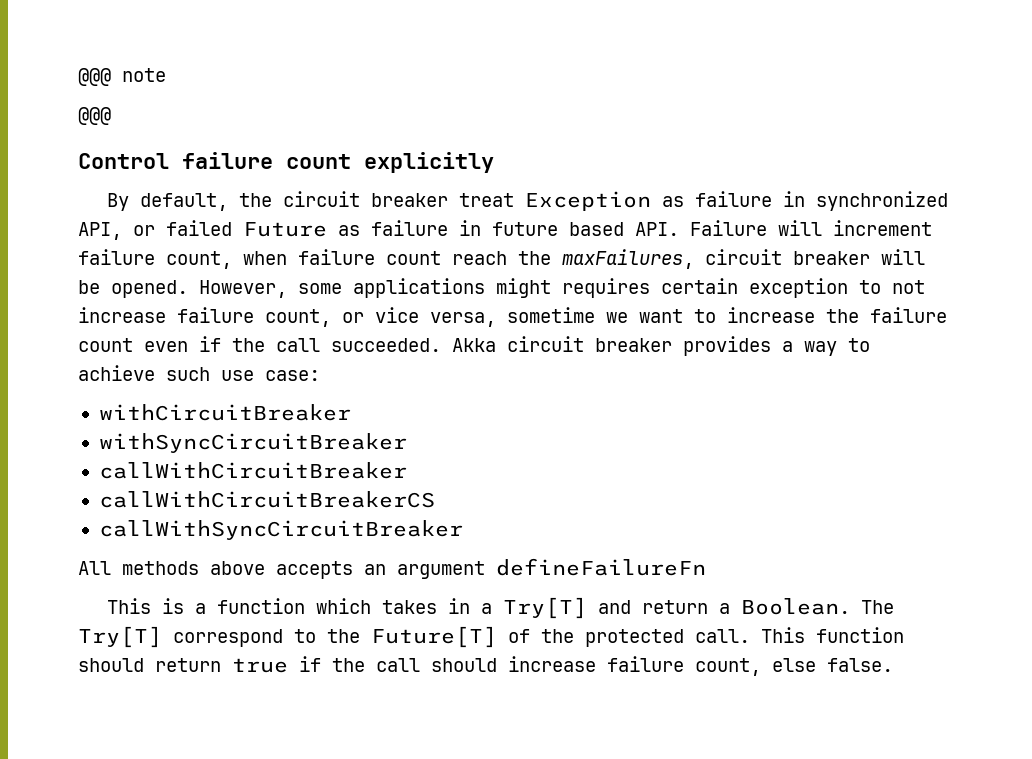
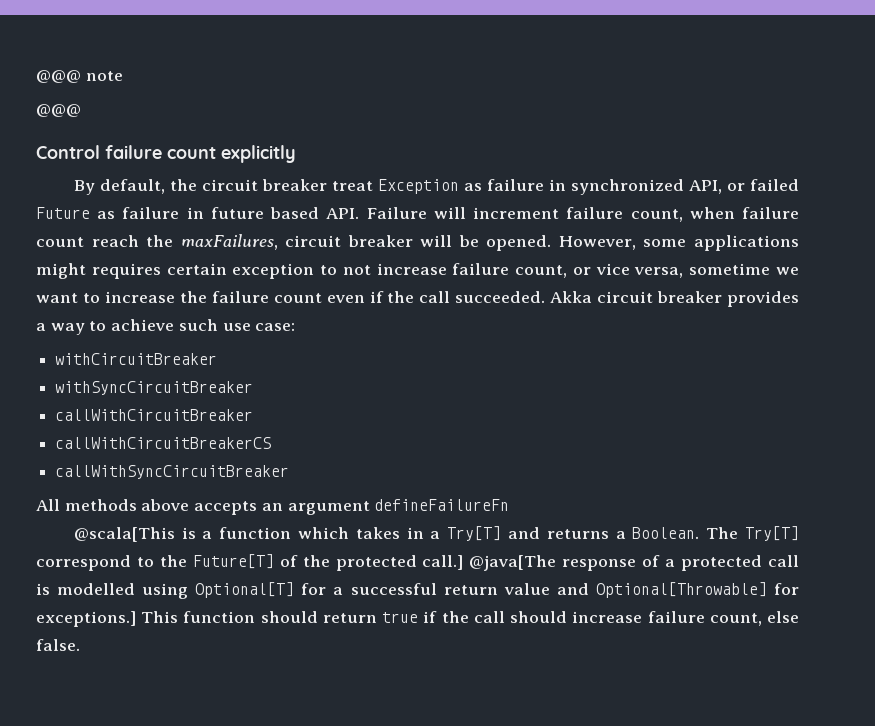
- This is a function which takes in a Try[T] and return a Boolean.
+ @scala[This is a function which takes in a Try[T] and returns a Boolean.
- The Try[T] correspond to the Future[T] of the protected call.
+ The Try[T] correspond to the Future[T] of the protected call.] @java[The response of a protected call is modelled using Optional[T] for a successful return value and Optional[Throwable] for exceptions.]

